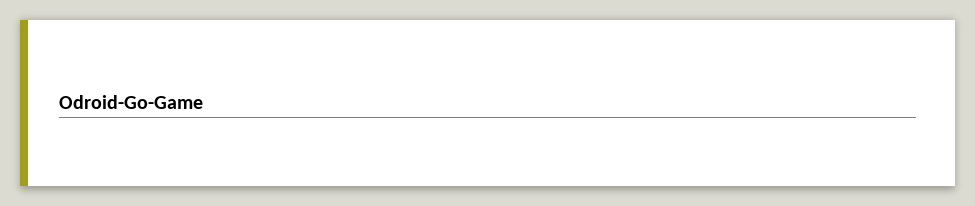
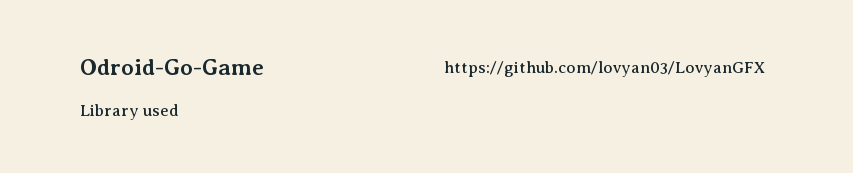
+ Library used https://github.com/lovyan03/LovyanGFX

